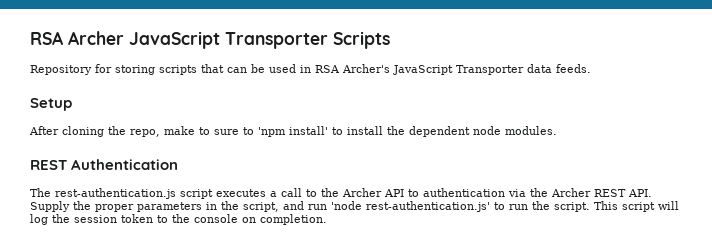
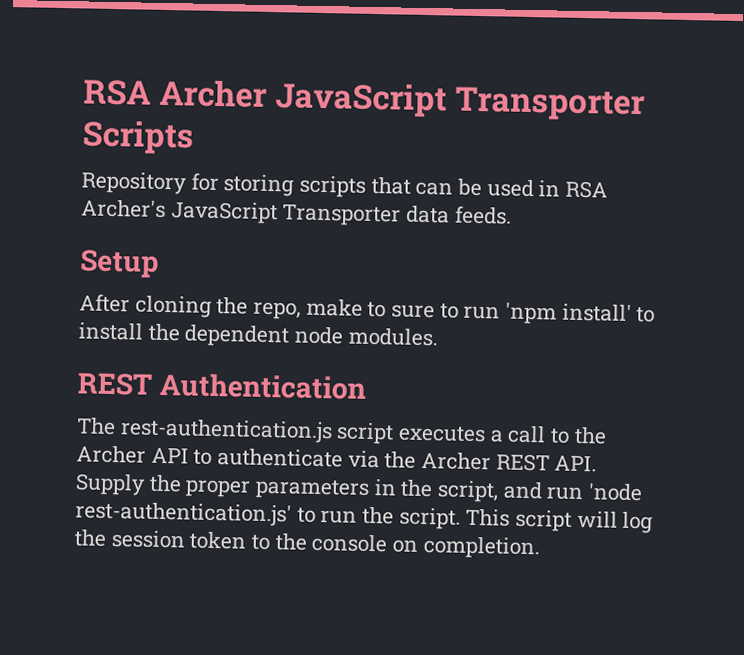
- After cloning the repo, make to sure to 'npm install' to install the dependent node modules.
+ After cloning the repo, make to sure to run 'npm install' to install the dependent node modules.
- The rest-authentication.js script executes a call to the Archer API to authentication via the Archer REST API. Supply the proper parameters in the script, and run 'node rest-authentication.js' to run the script.
+ The rest-authentication.js script executes a call to the Archer API to authenticate via the Archer REST API. Supply the proper parameters in the script, and run 'node rest-authentication.js' to run the script.

